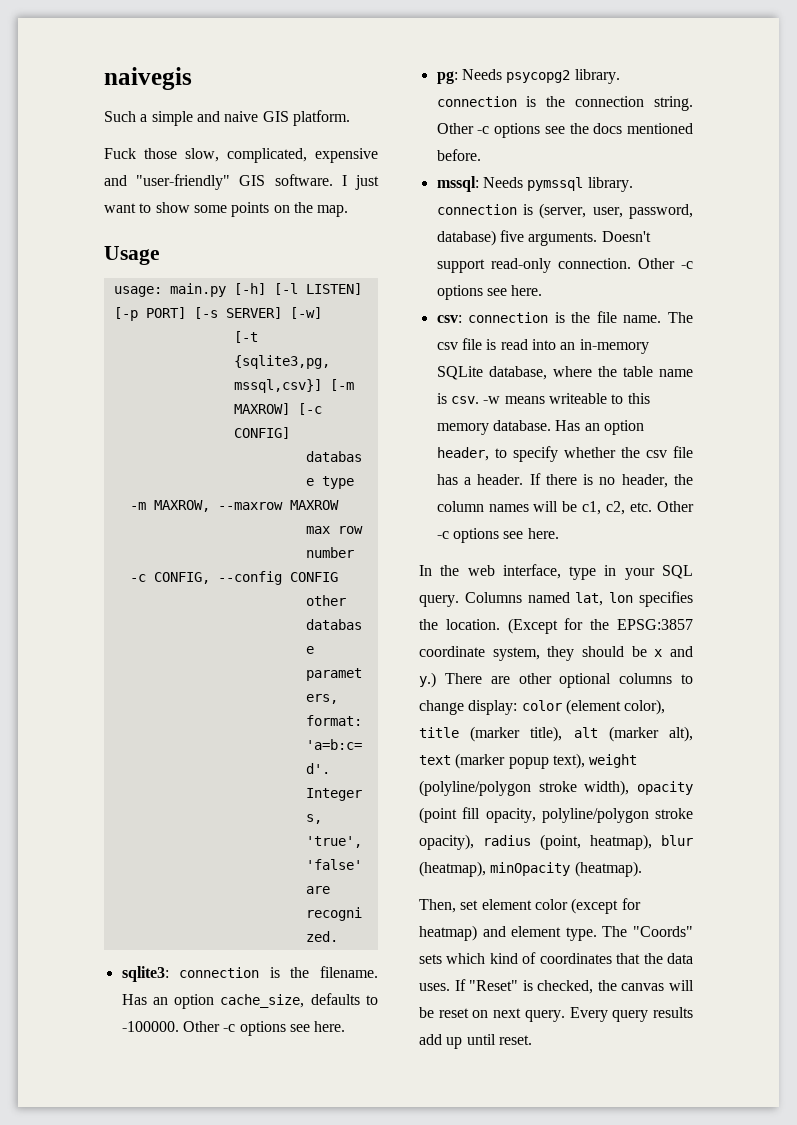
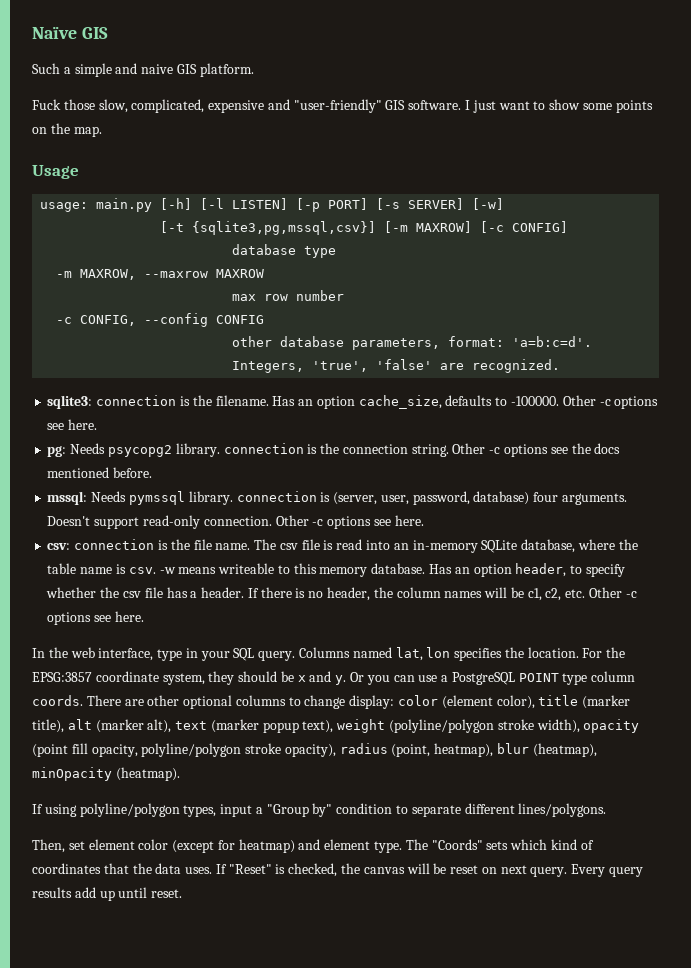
- naivegis
+ Naïve GIS
- mssql: Needs pymssql library. connection is (server, user, password, database) five arguments.
+ mssql: Needs pymssql library. connection is (server, user, password, database) four arguments.
- (Except for the EPSG:3857 coordinate system, they should be x and y.)
+ For the EPSG:3857 coordinate system, they should be x and y. Or you can use a PostgreSQL POINT type column coords.
+ If using polyline/polygon types, input a "Group by" condition to separate different lines/polygons.

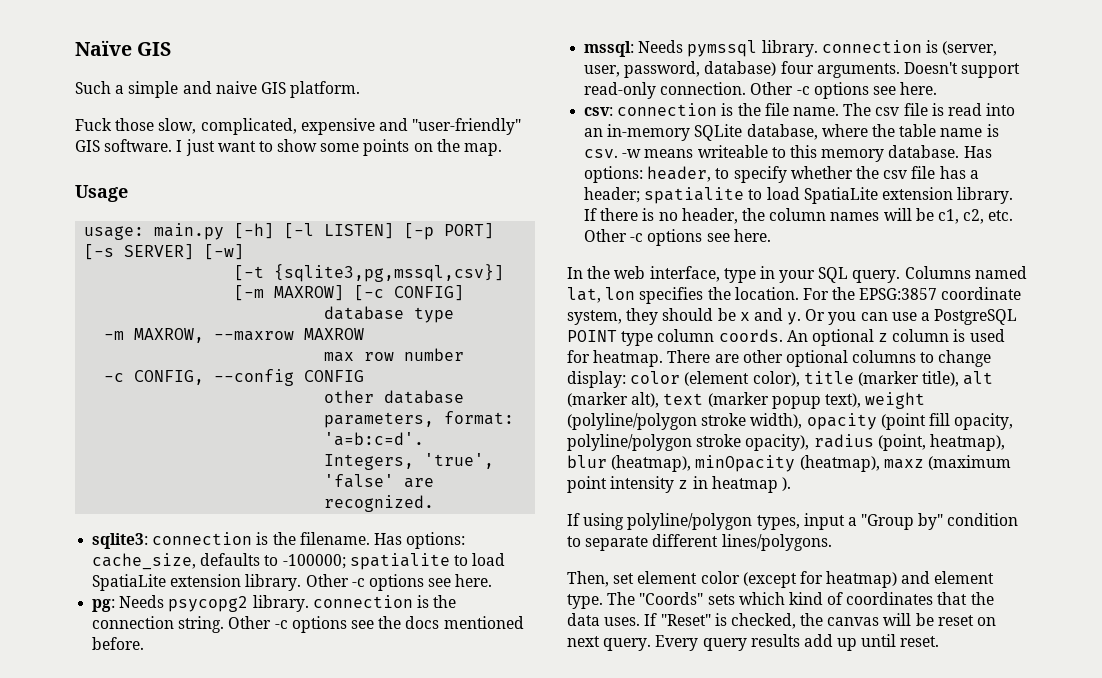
- Has an option cache_size, defaults to -100000.
+ Has options: cache_size, defaults to -100000; spatialite to load SpatiaLite extension library.
- Has an option header, to specify whether the csv file has a header.
+ Has options: header, to specify whether the csv file has a header; spatialite to load SpatiaLite extension library.
+ An optional z column is used for heatmap.
- There are other optional columns to change display: color (element color), title (marker title), alt (marker alt), text (marker popup text), weight (polyline/polygon stroke width), opacity (point fill opacity, polyline/polygon stroke opacity), radius (point, heatmap), blur (heatmap), minOpacity (heatmap).
+ There are other optional columns to change display: color (element color), title (marker title), alt (marker alt), text (marker popup text), weight (polyline/polygon stroke width), opacity (point fill opacity, polyline/polygon stroke opacity), radius (point, heatmap), blur (heatmap), minOpacity (heatmap), maxz (maximum point intensity z in heatmap ).

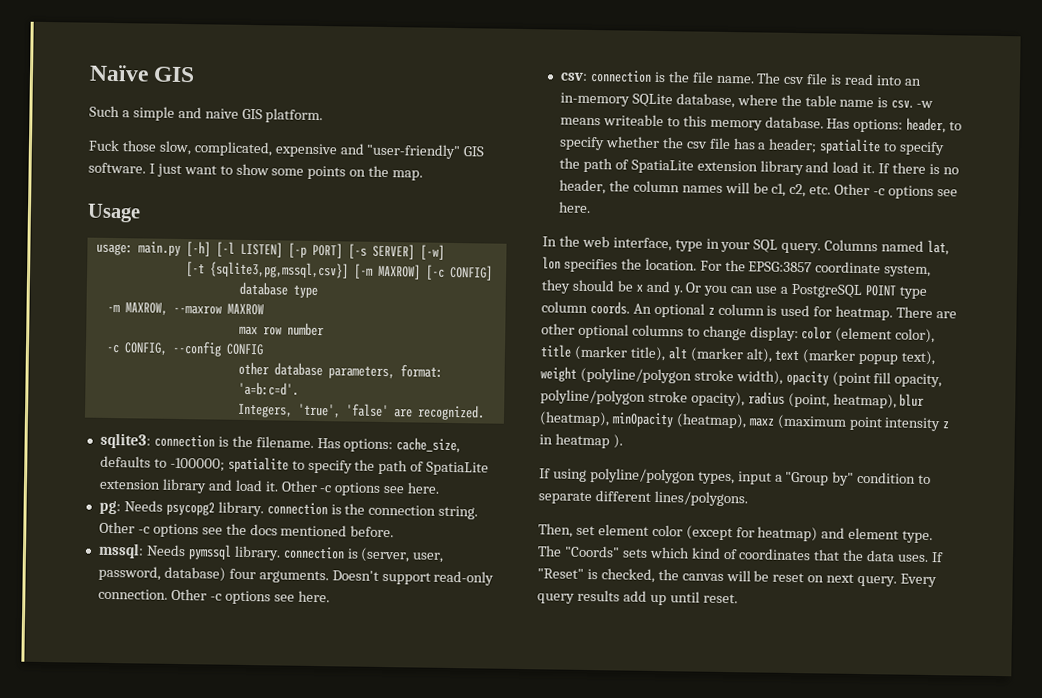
- Has options: cache_size, defaults to -100000; spatialite to load SpatiaLite extension library.
+ Has options: cache_size, defaults to -100000; spatialite to specify the path of SpatiaLite extension library and load it.
- Has options: header, to specify whether the csv file has a header; spatialite to load SpatiaLite extension library.
+ Has options: header, to specify whether the csv file has a header; spatialite to specify the path of SpatiaLite extension library and load it.

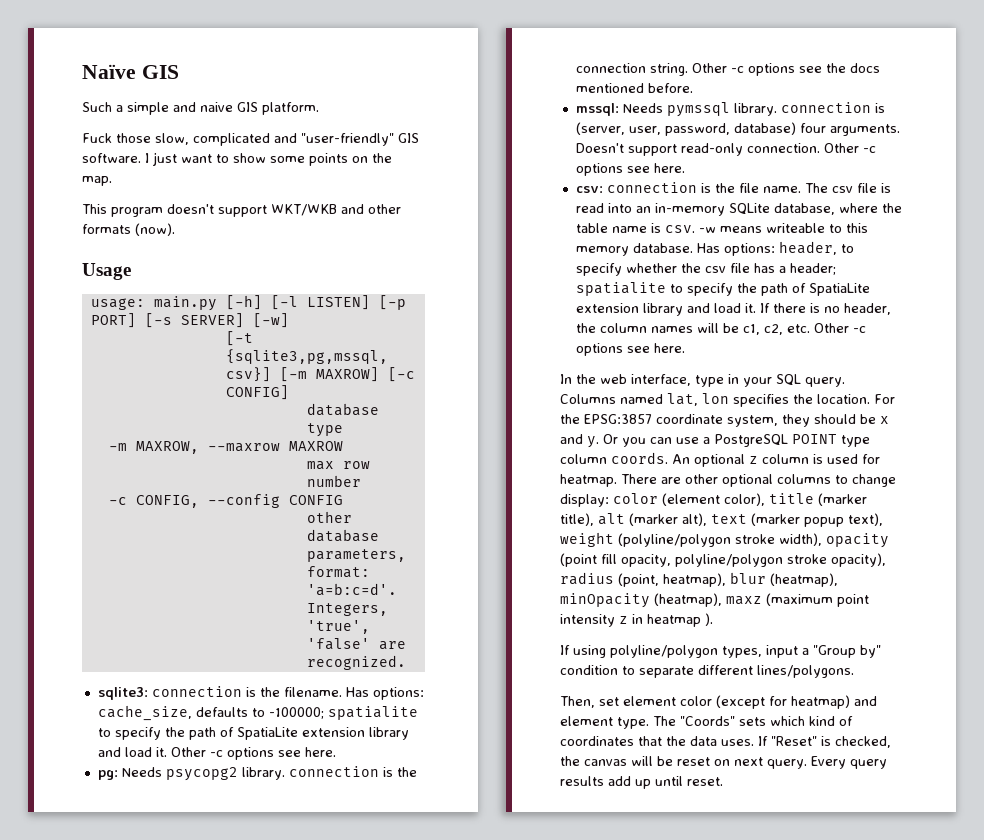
- Fuck those slow, complicated, expensive and "user-friendly" GIS software.
+ Fuck those slow, complicated and "user-friendly" GIS software.
+ This program doesn't support WKT/WKB and other formats (now).

